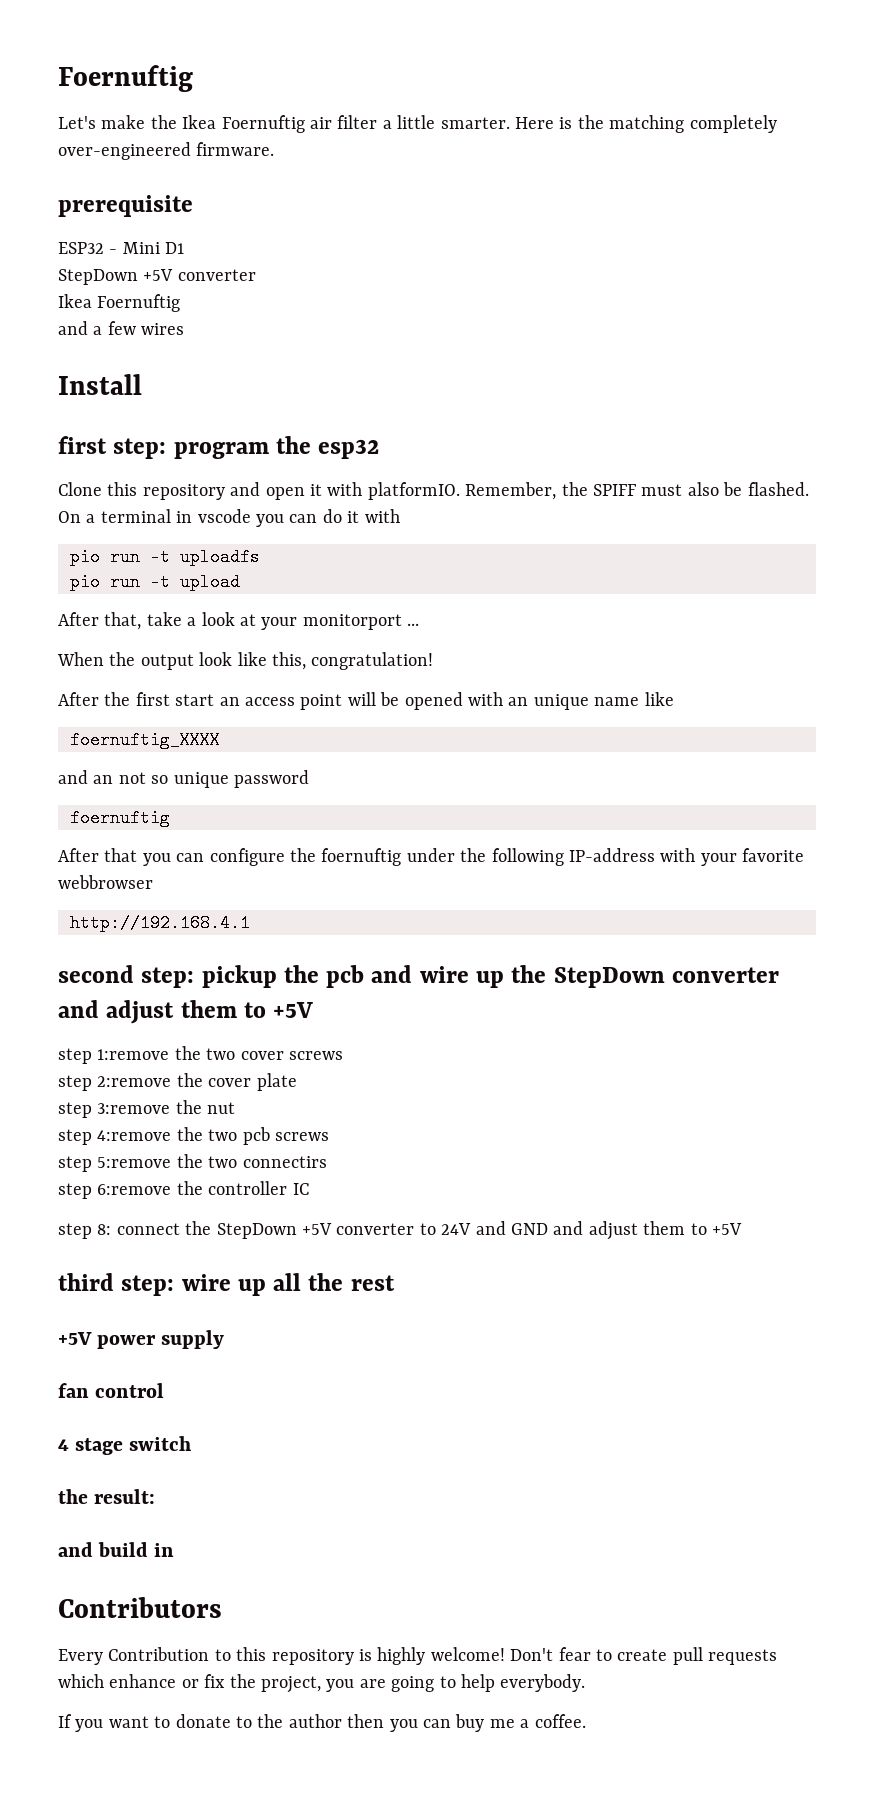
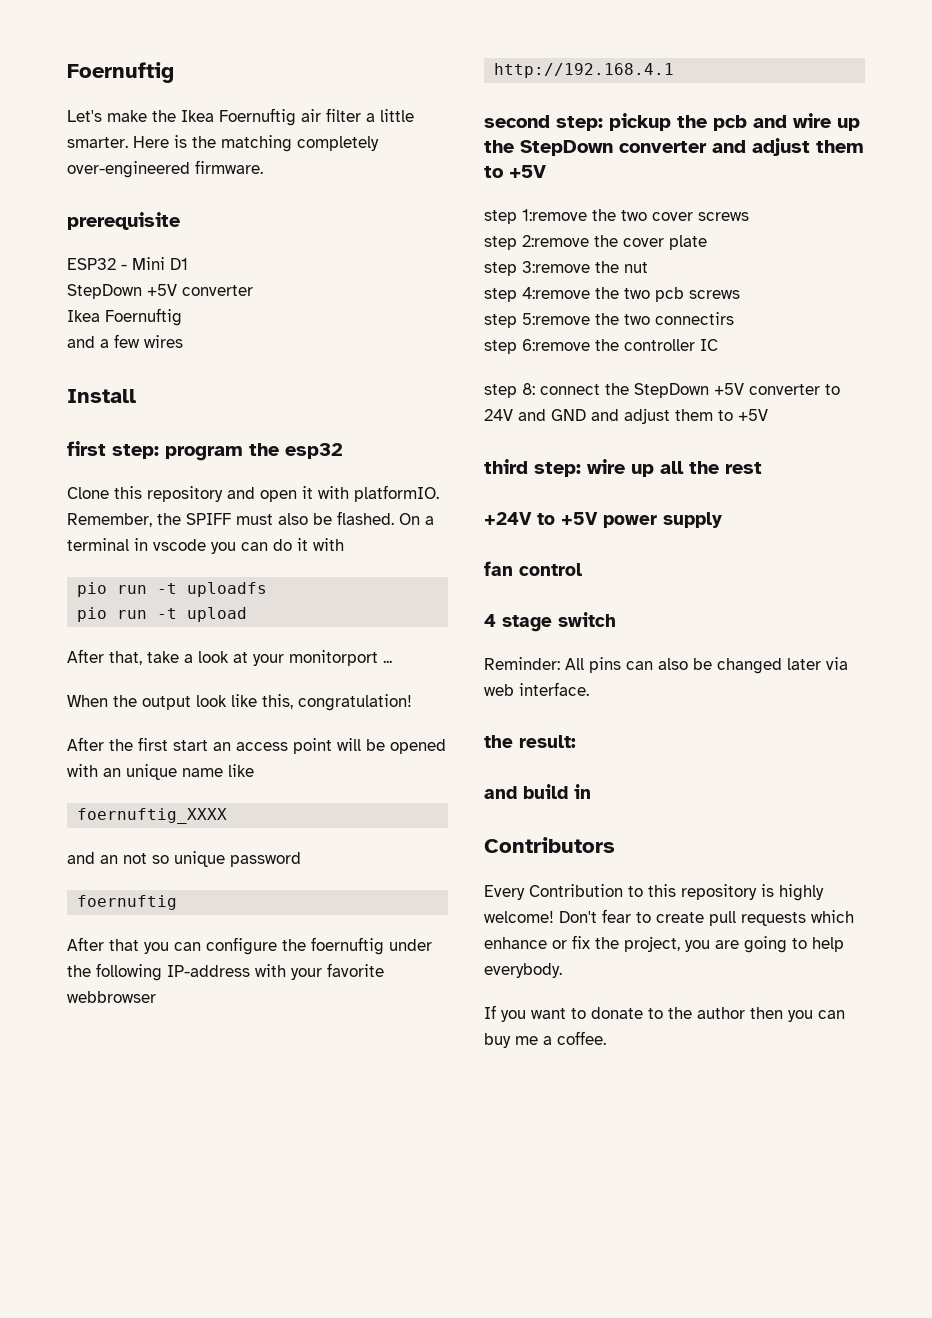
- +5V power supply
+ +24V to +5V power supply
+ Reminder: All pins can also be changed later via web interface.

